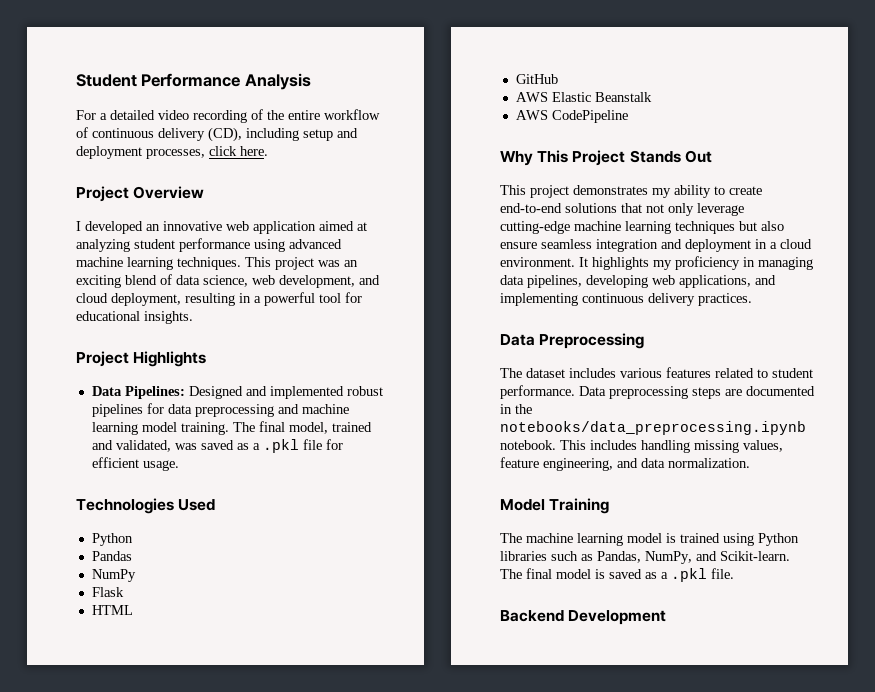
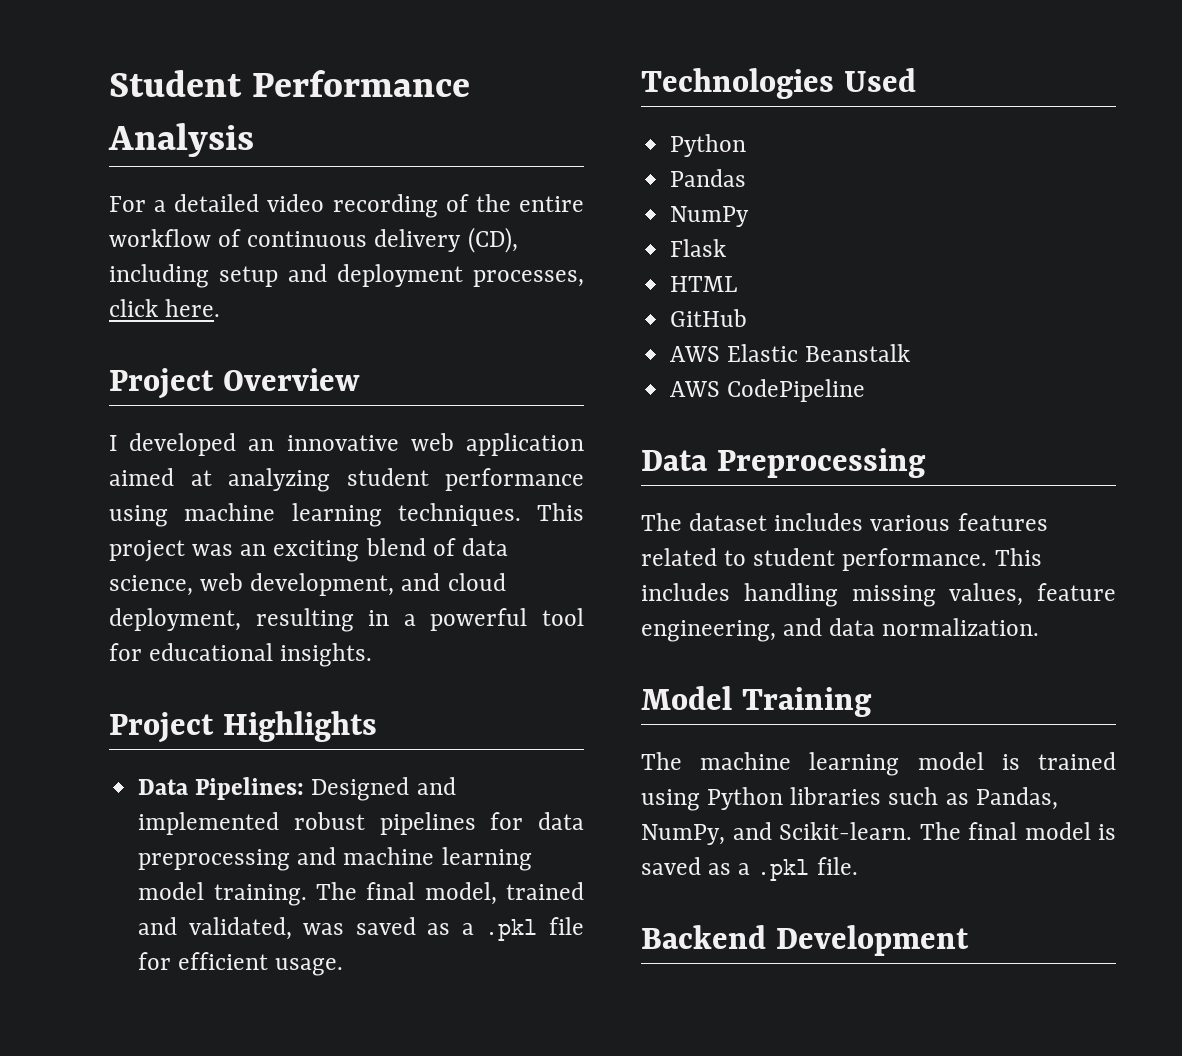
- I developed an innovative web application aimed at analyzing student performance using advanced machine learning techniques.
+ I developed an innovative web application aimed at analyzing student performance using machine learning techniques.
- Why This Project Stands Out
- This project demonstrates my ability to create end-to-end solutions that not only leverage cutting-edge machine learning techniques but also ensure seamless integration and deployment in a cloud environment. It highlights my proficiency in managing data pipelines, developing web applications, and implementing continuous delivery practices.
- Data preprocessing steps are documented in the notebooks/data_preprocessing.ipynb notebook.

